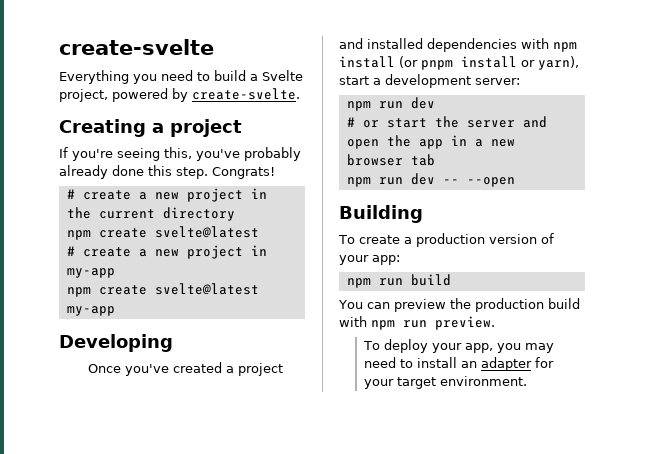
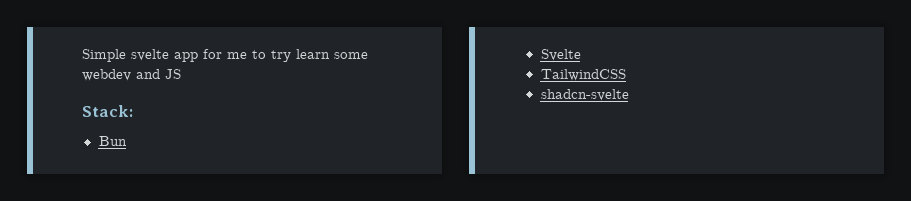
- create-svelte
- Everything you need to build a Svelte project, powered by create-svelte.
- Creating a project
- If you're seeing this, you've probably already done this step. Congrats!
- # create a new project in the current directory
- npm create svelte@latest
- # create a new project in my-app
- npm create svelte@latest my-app
- Developing
- Once you've created a project and installed dependencies with npm install (or pnpm install or yarn), start a development server:
- npm run dev
- # or start the server and open the app in a new browser tab
- npm run dev -- --open
- Building
- To create a production version of your app:
- npm run build
- You can preview the production build with npm run preview.
- To deploy your app, you may need to install an adapter for your target environment.
+ Simple svelte app for me to try learn some webdev and JS
+ Stack:
+ Bun
+ Svelte
+ TailwindCSS
+ shadcn-svelte

